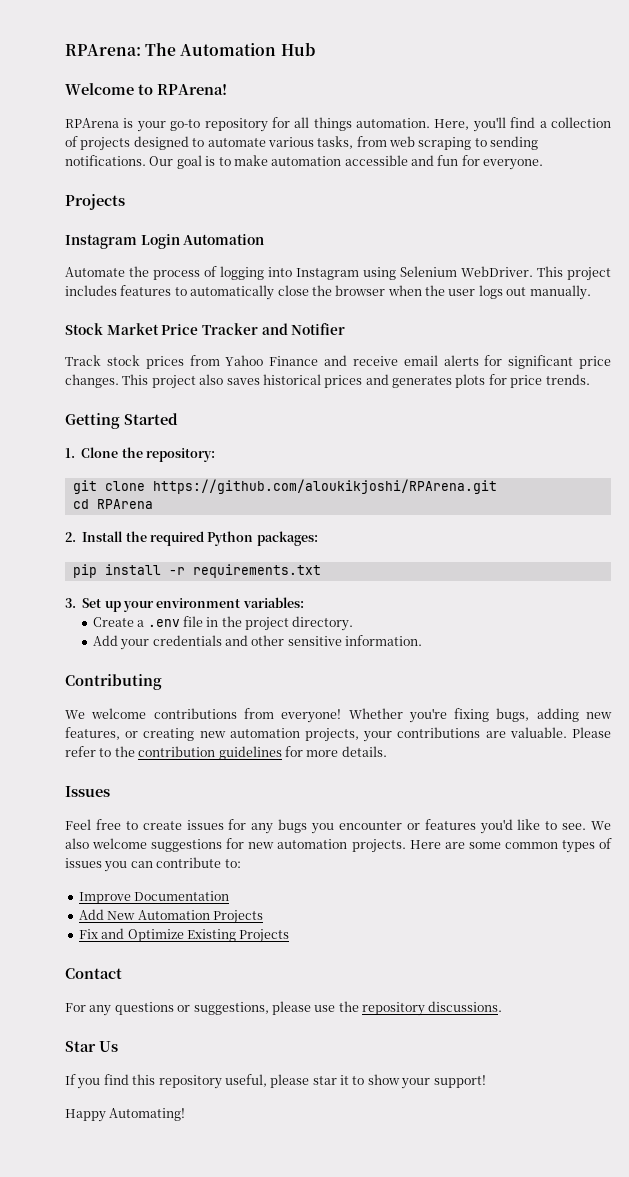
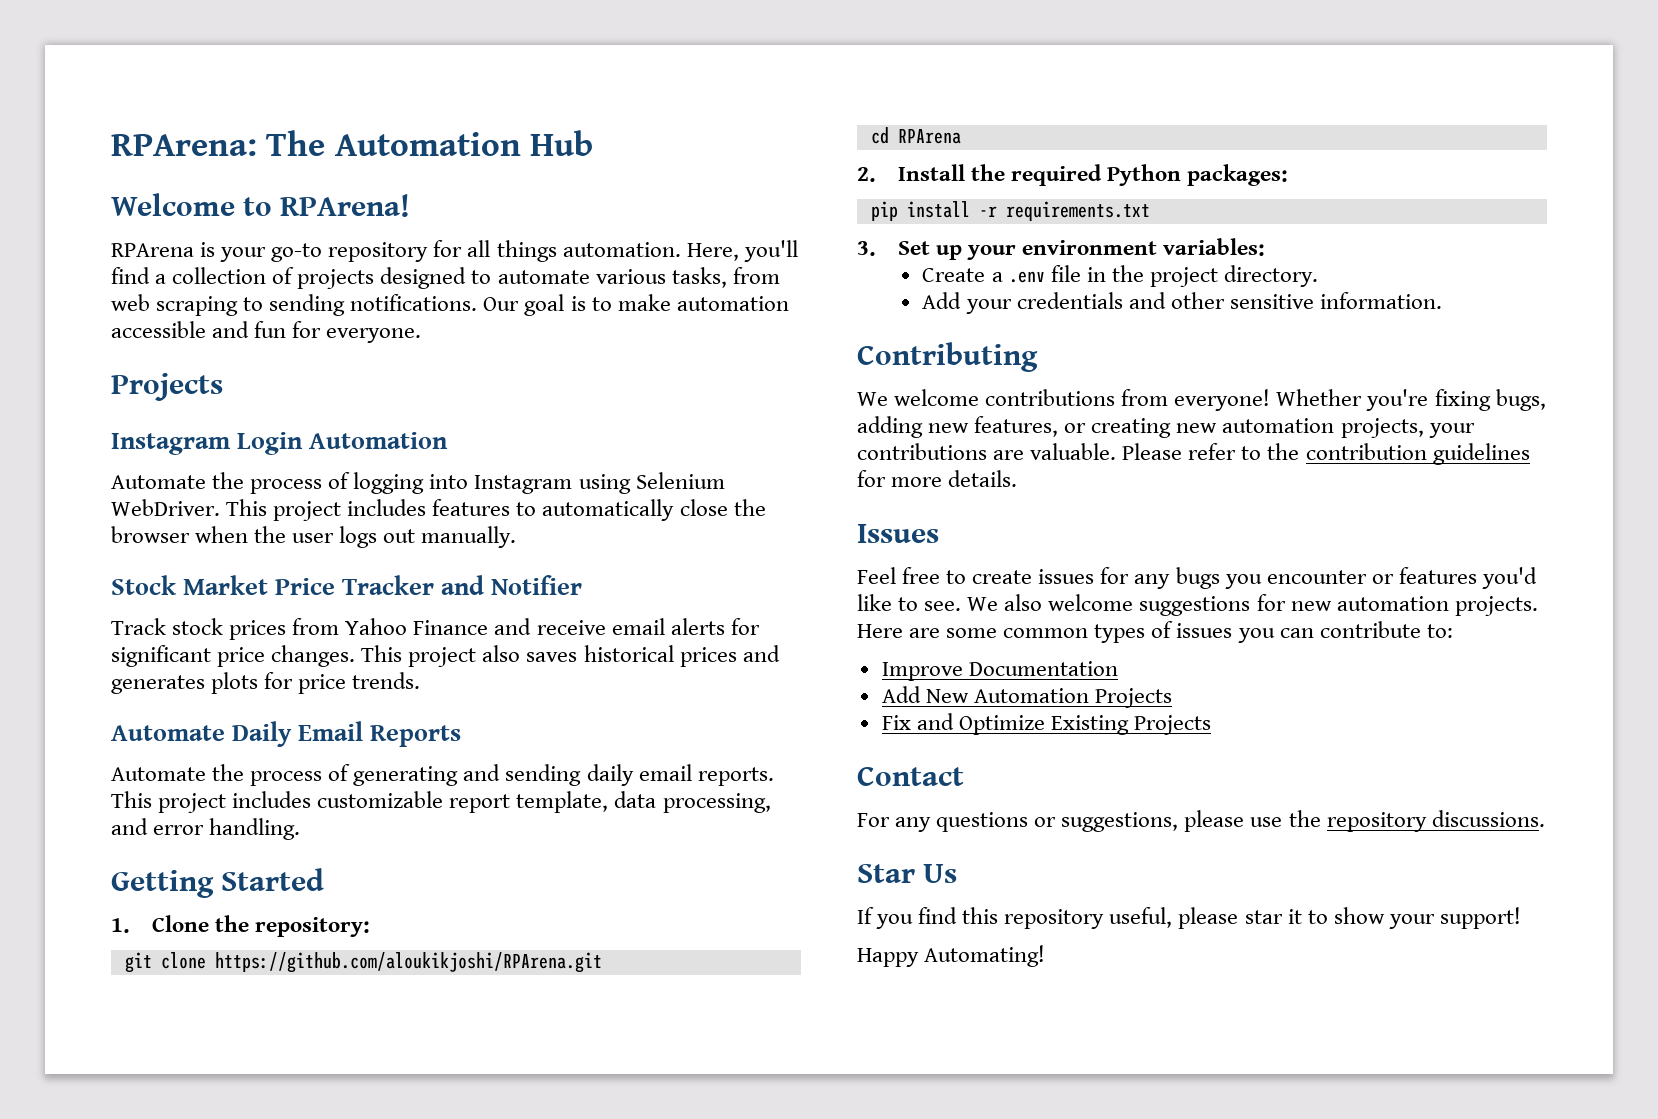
+ Automate Daily Email Reports
+ Automate the process of generating and sending daily email reports. This project includes customizable report template, data processing, and error handling.

